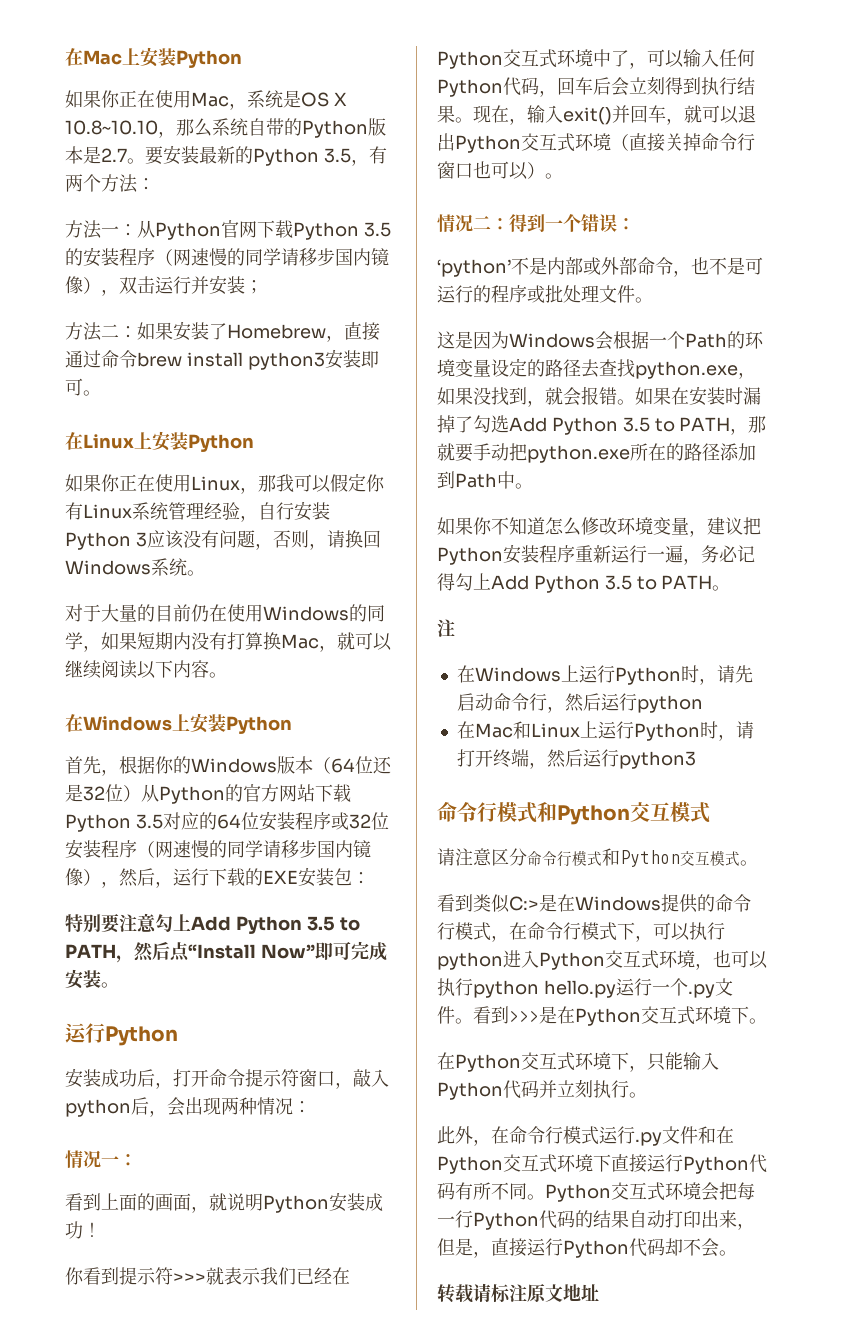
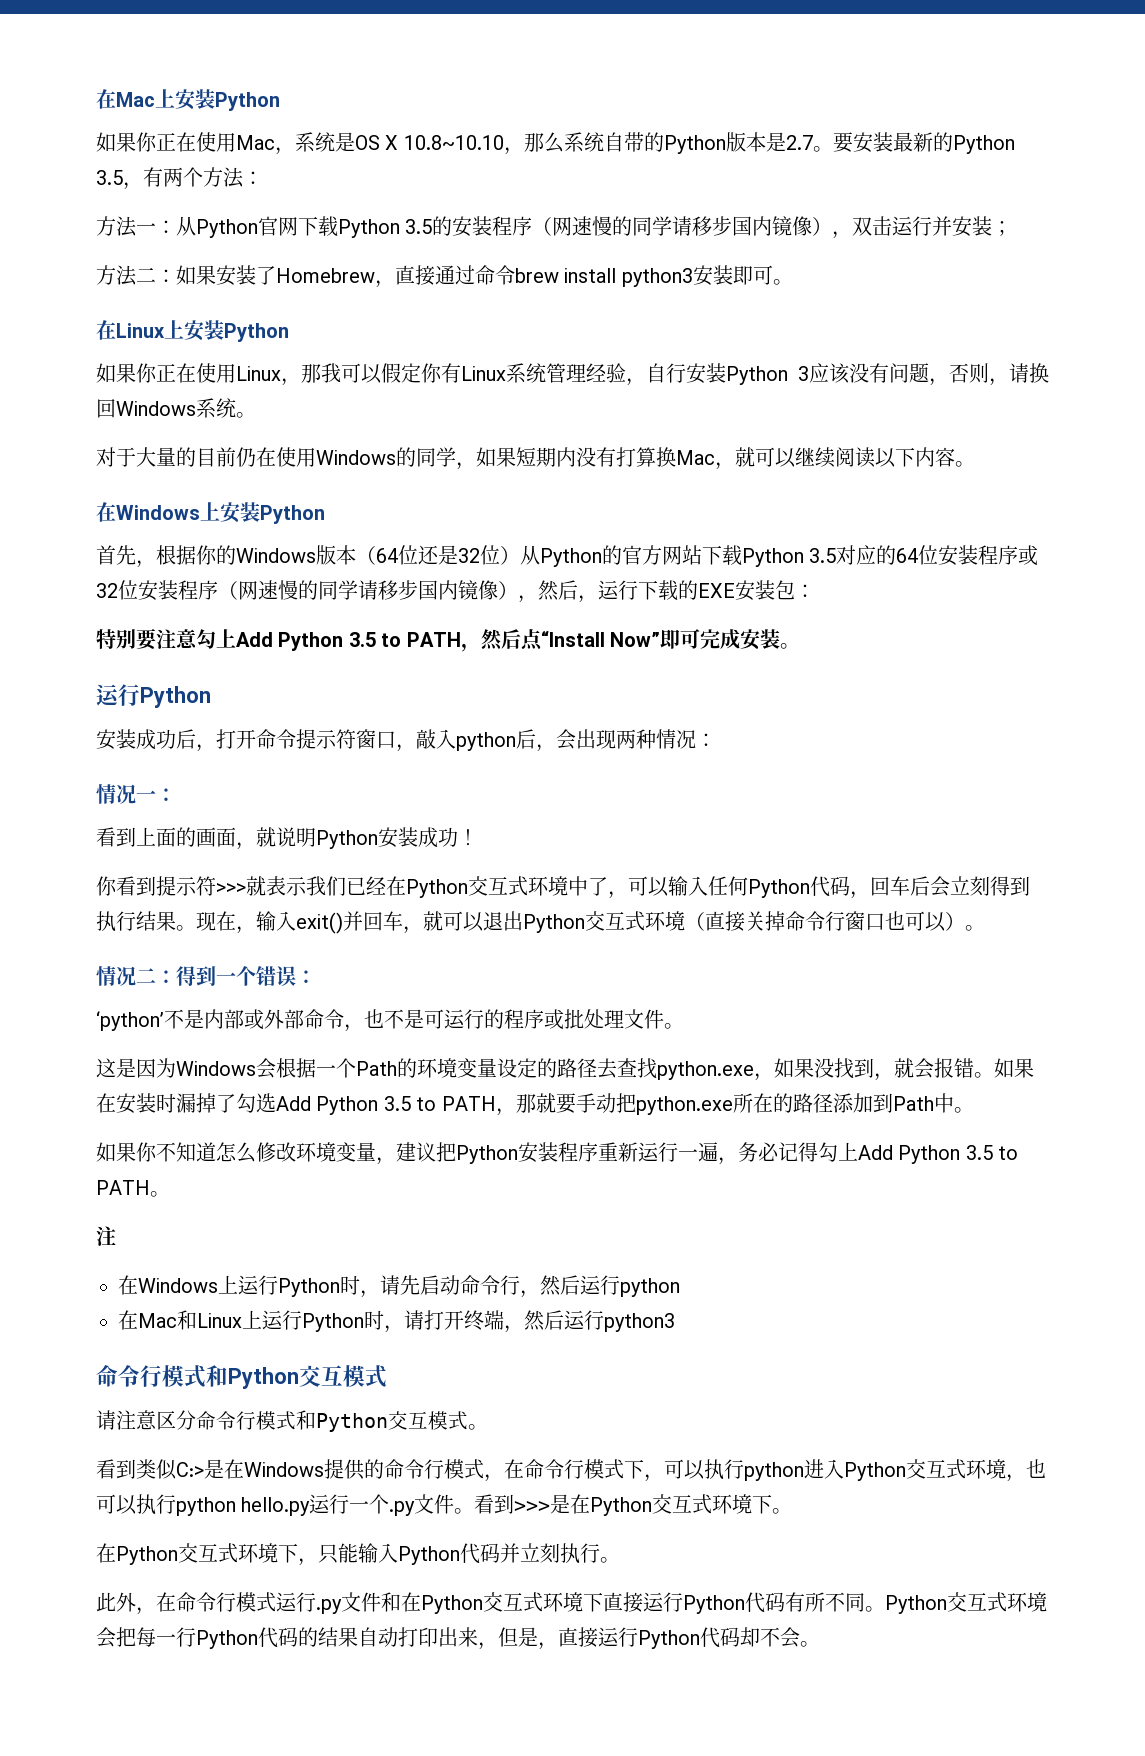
- 转载请标注原文地址

